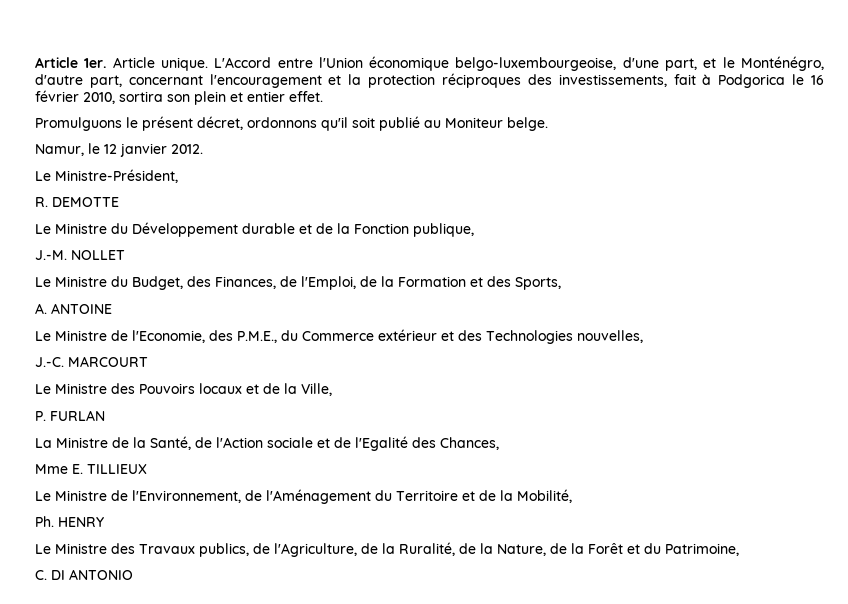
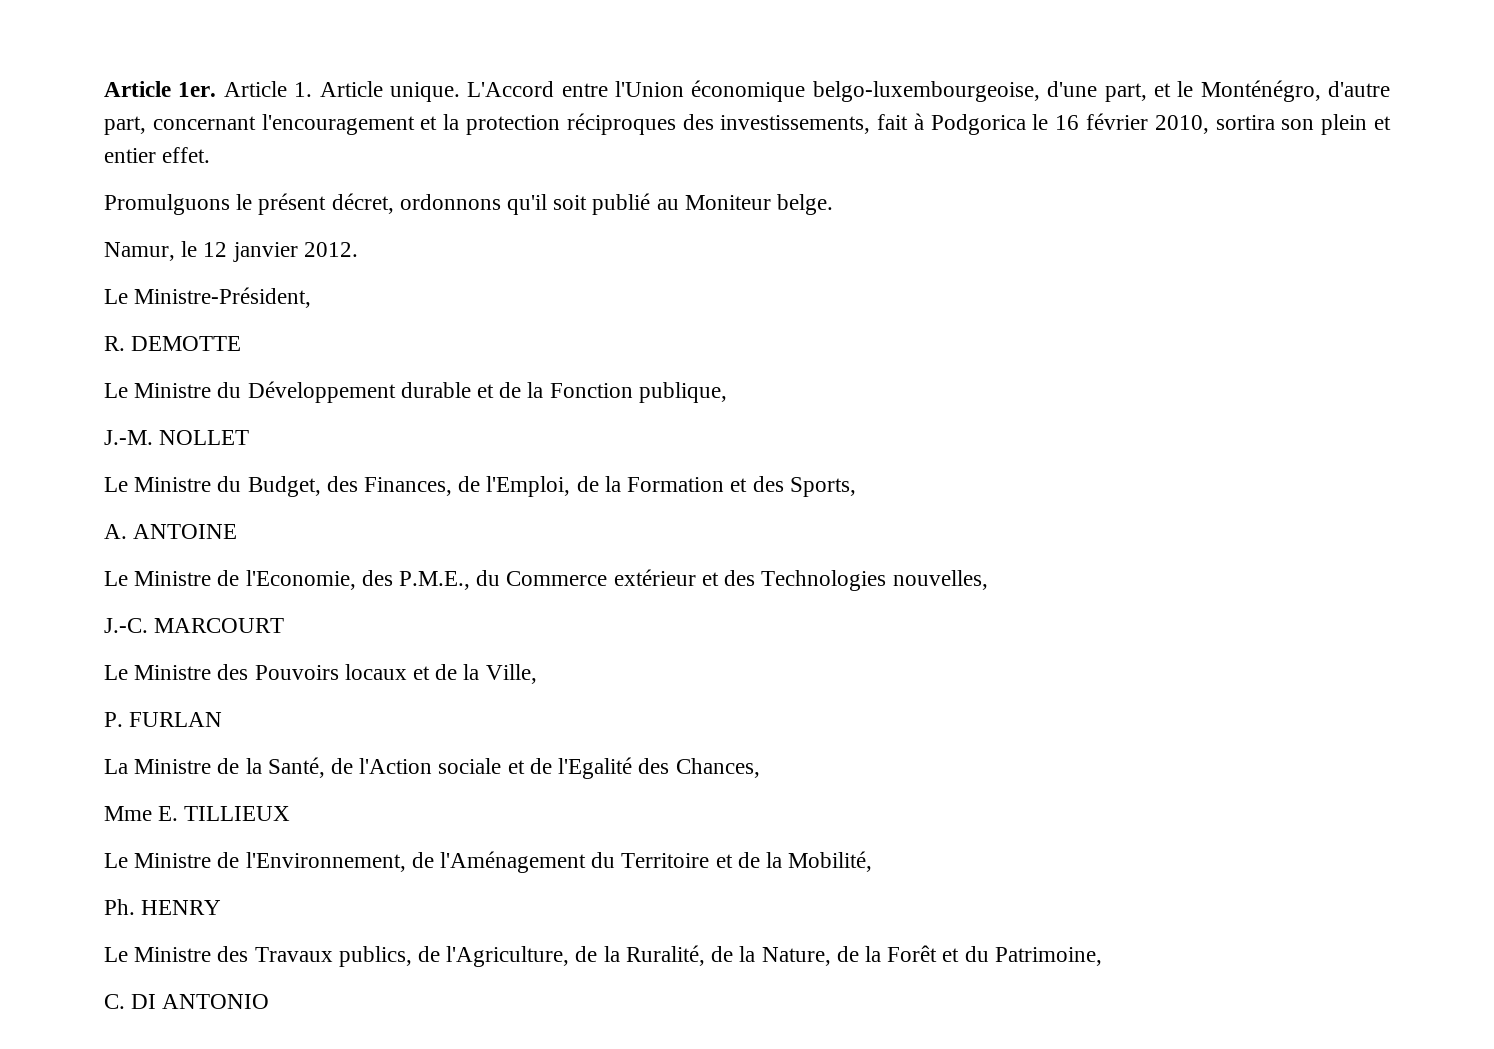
- Article unique.
+ Article 1. Article unique.

